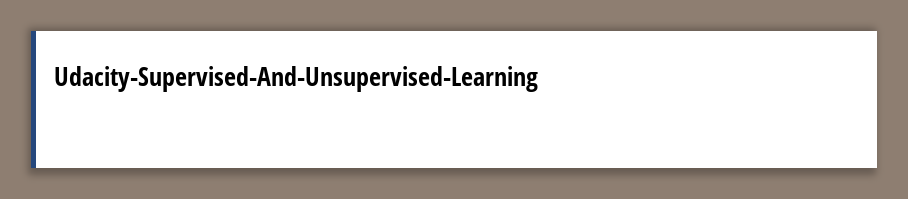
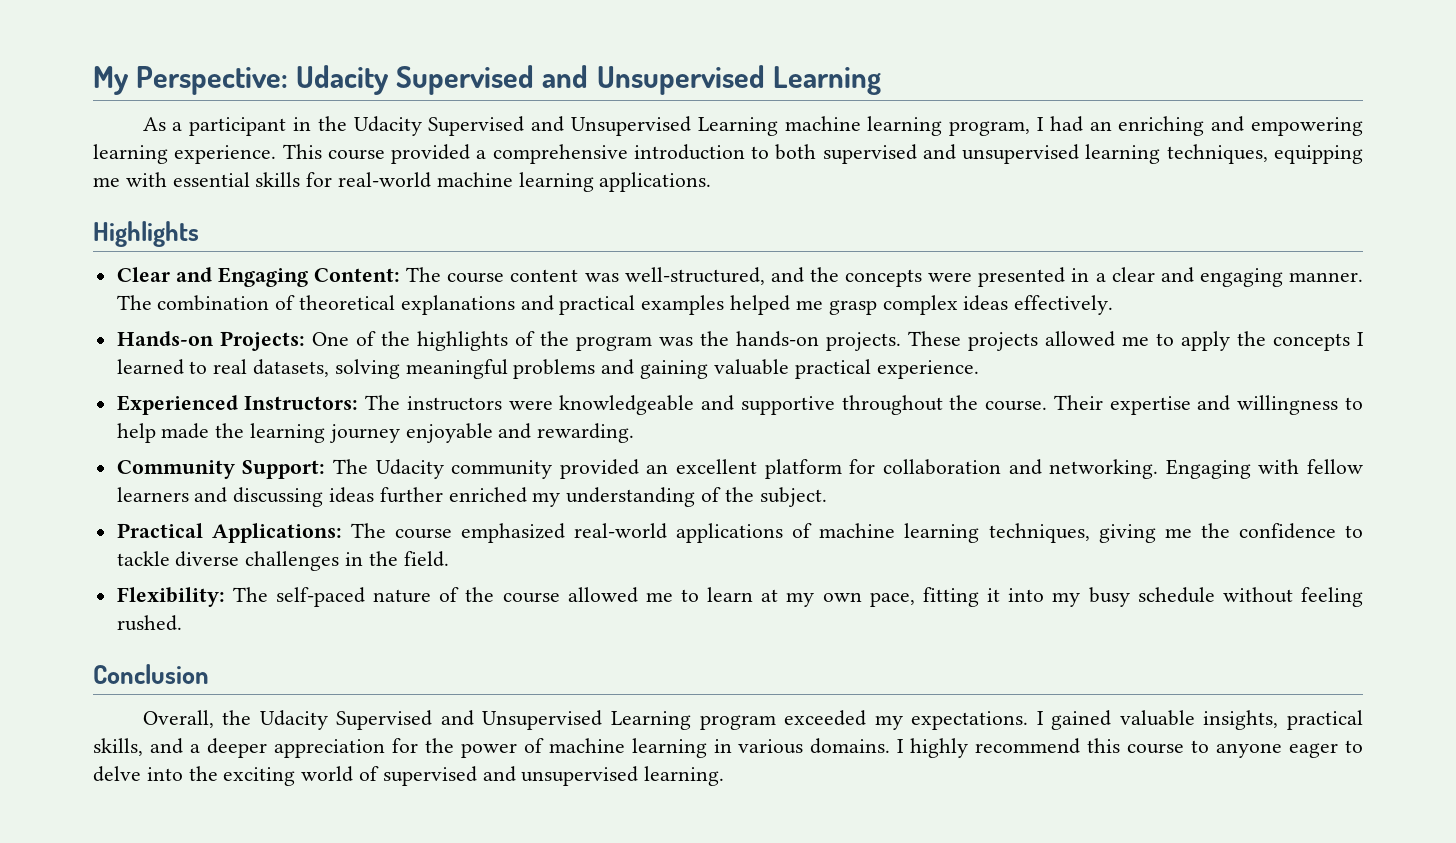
- Udacity-Supervised-And-Unsupervised-Learning
+ My Perspective: Udacity Supervised and Unsupervised Learning
+ As a participant in the Udacity Supervised and Unsupervised Learning machine learning program, I had an enriching and empowering learning experience. This course provided a comprehensive introduction to both supervised and unsupervised learning techniques, equipping me with essential skills for real-world machine learning applications.
+ Highlights
+ Clear and Engaging Content: The course content was well-structured, and the concepts were presented in a clear and engaging manner. The combination of theoretical explanations and practical examples helped me grasp complex ideas effectively.
+ Hands-on Projects: One of the highlights of the program was the hands-on projects. These projects allowed me to apply the concepts I learned to real datasets, solving meaningful problems and gaining valuable practical experience.
+ Experienced Instructors: The instructors were knowledgeable and supportive throughout the course. Their expertise and willingness to help made the learning journey enjoyable and rewarding.
+ Community Support: The Udacity community provided an excellent platform for collaboration and networking. Engaging with fellow learners and discussing ideas further enriched my understanding of the subject.
+ Practical Applications: The course emphasized real-world applications of machine learning techniques, giving me the confidence to tackle diverse challenges in the field.
+ Flexibility: The self-paced nature of the course allowed me to learn at my own pace, fitting it into my busy schedule without feeling rushed.
+ Conclusion
+ Overall, the Udacity Supervised and Unsupervised Learning program exceeded my expectations. I gained valuable insights, practical skills, and a deeper appreciation for the power of machine learning in various domains. I highly recommend this course to anyone eager to delve into the exciting world of supervised and unsupervised learning.

